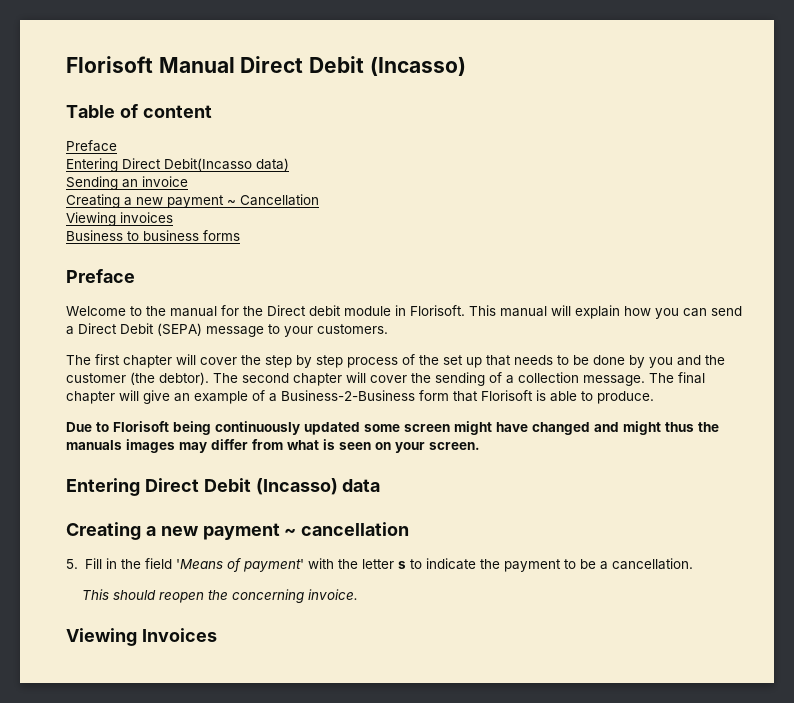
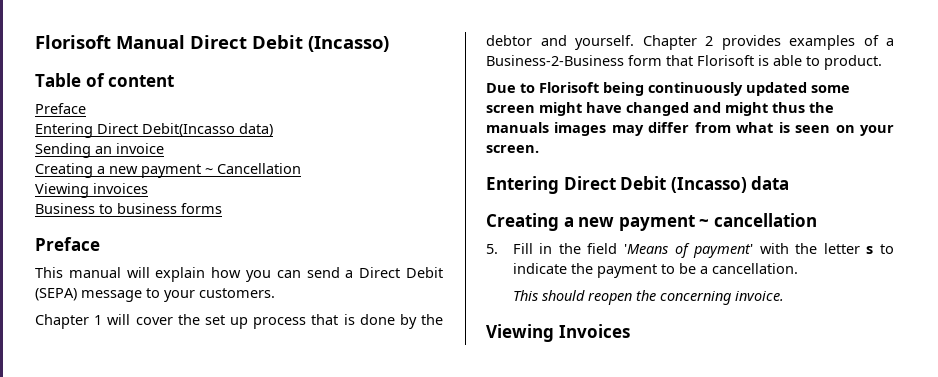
- Welcome to the manual for the Direct debit module in Florisoft.
- The first chapter will cover the step by step process of the set up that needs to be done by you and the customer (the debtor). The second chapter will cover the sending of a collection message. The final chapter will give an example of a Business-2-Business form that Florisoft is able to produce.
+ Chapter 1 will cover the set up process that is done by the debtor and yourself. Chapter 2 provides examples of a Business-2-Business form that Florisoft is able to product.

